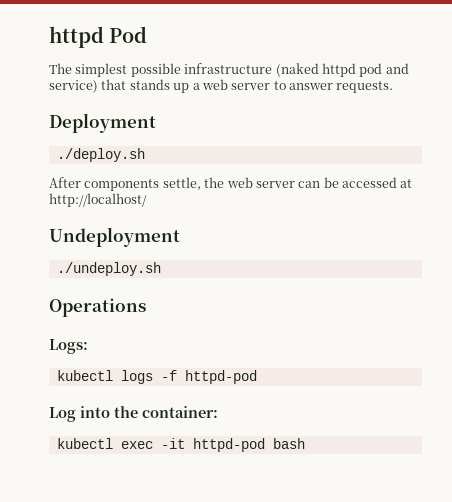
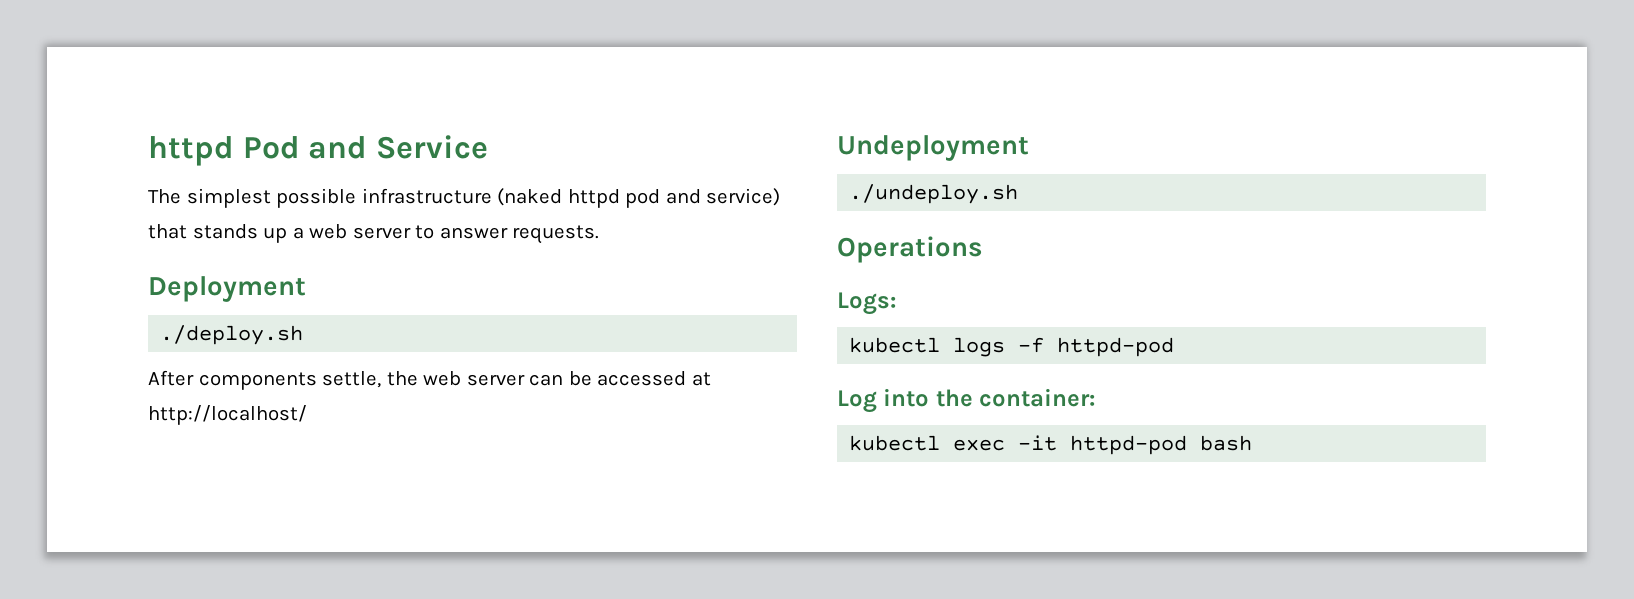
- httpd Pod
+ httpd Pod and Service

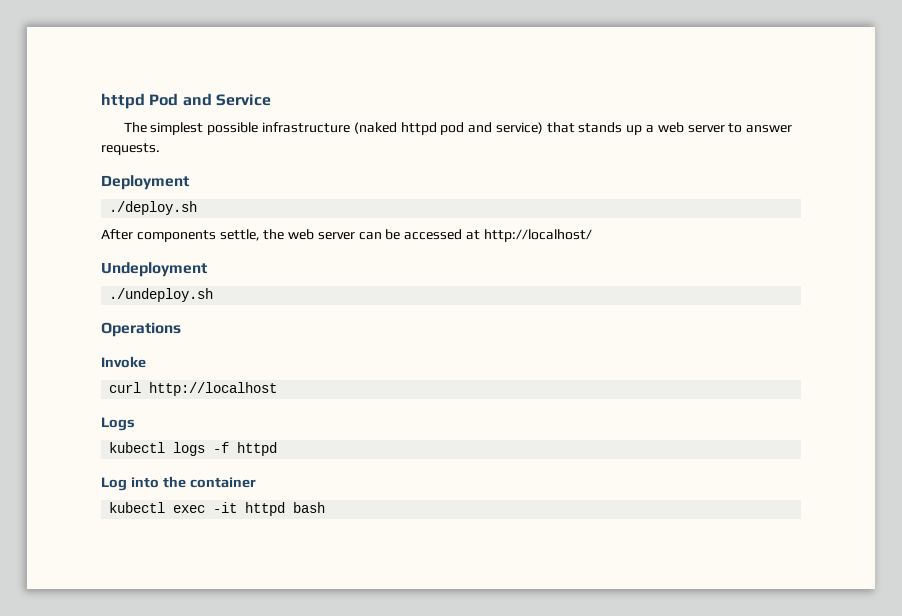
- Logs:
+ Invoke
+ curl http://localhost
+ Logs
- kubectl logs -f httpd-pod
+ kubectl logs -f httpd
- Log into the container:
+ Log into the container
- kubectl exec -it httpd-pod bash
+ kubectl exec -it httpd bash

